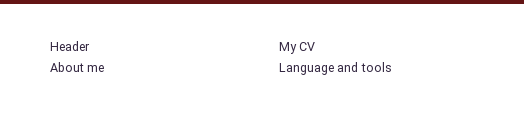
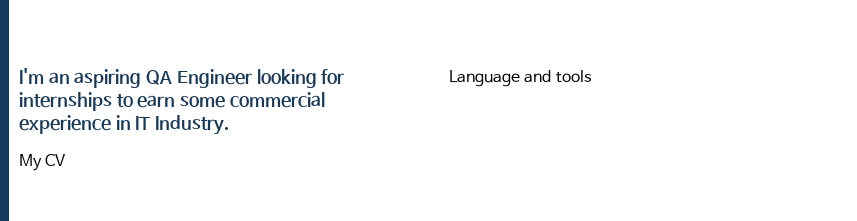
- Header
- About me
+ I'm an aspiring QA Engineer looking for internships to earn some commercial experience in IT Industry.

